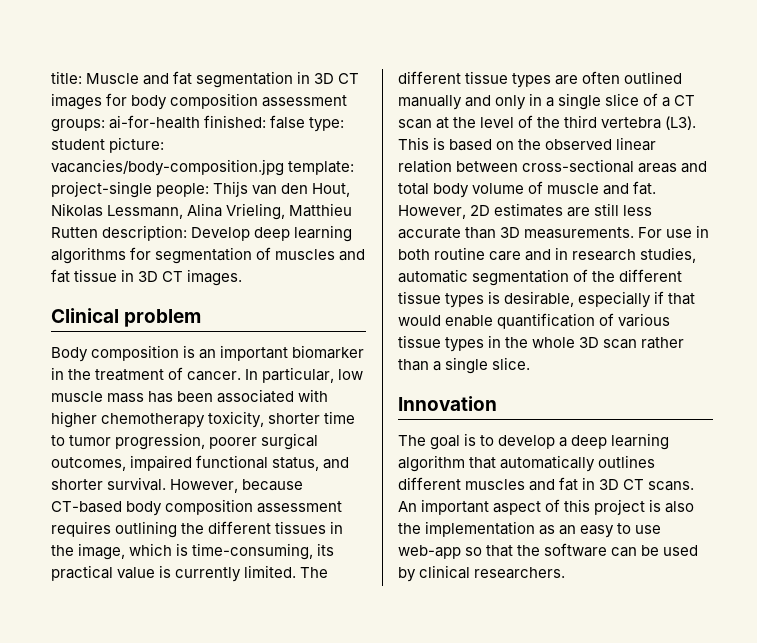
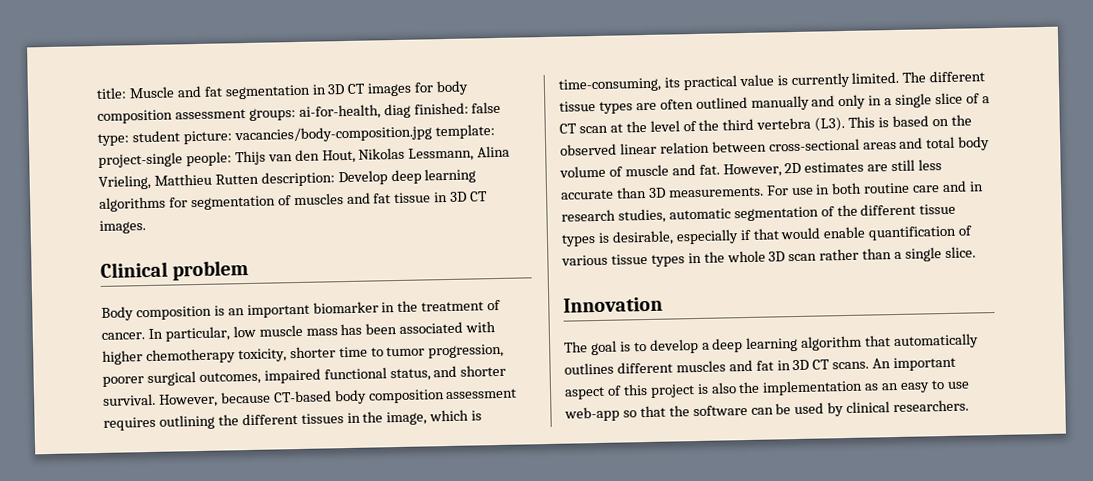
- title: Muscle and fat segmentation in 3D CT images for body composition assessment groups: ai-for-health finished: false type: student picture: vacancies/body-composition.jpg template: project-single people: Thijs van den Hout, Nikolas Lessmann, Alina Vrieling, Matthieu Rutten description: Develop deep learning algorithms for segmentation of muscles and fat tissue in 3D CT images.
+ title: Muscle and fat segmentation in 3D CT images for body composition assessment groups: ai-for-health, diag finished: false type: student picture: vacancies/body-composition.jpg template: project-single people: Thijs van den Hout, Nikolas Lessmann, Alina Vrieling, Matthieu Rutten description: Develop deep learning algorithms for segmentation of muscles and fat tissue in 3D CT images.

